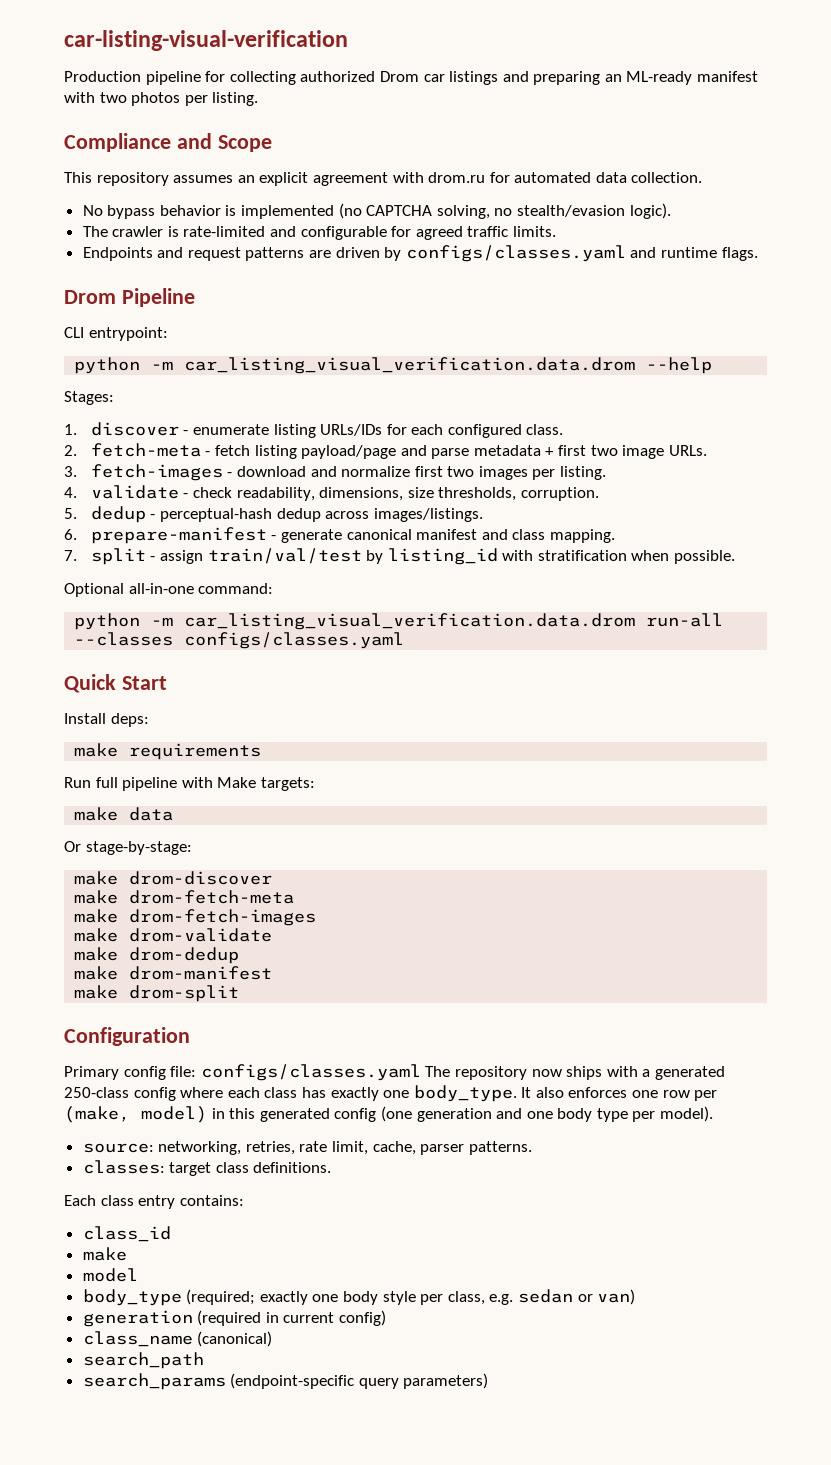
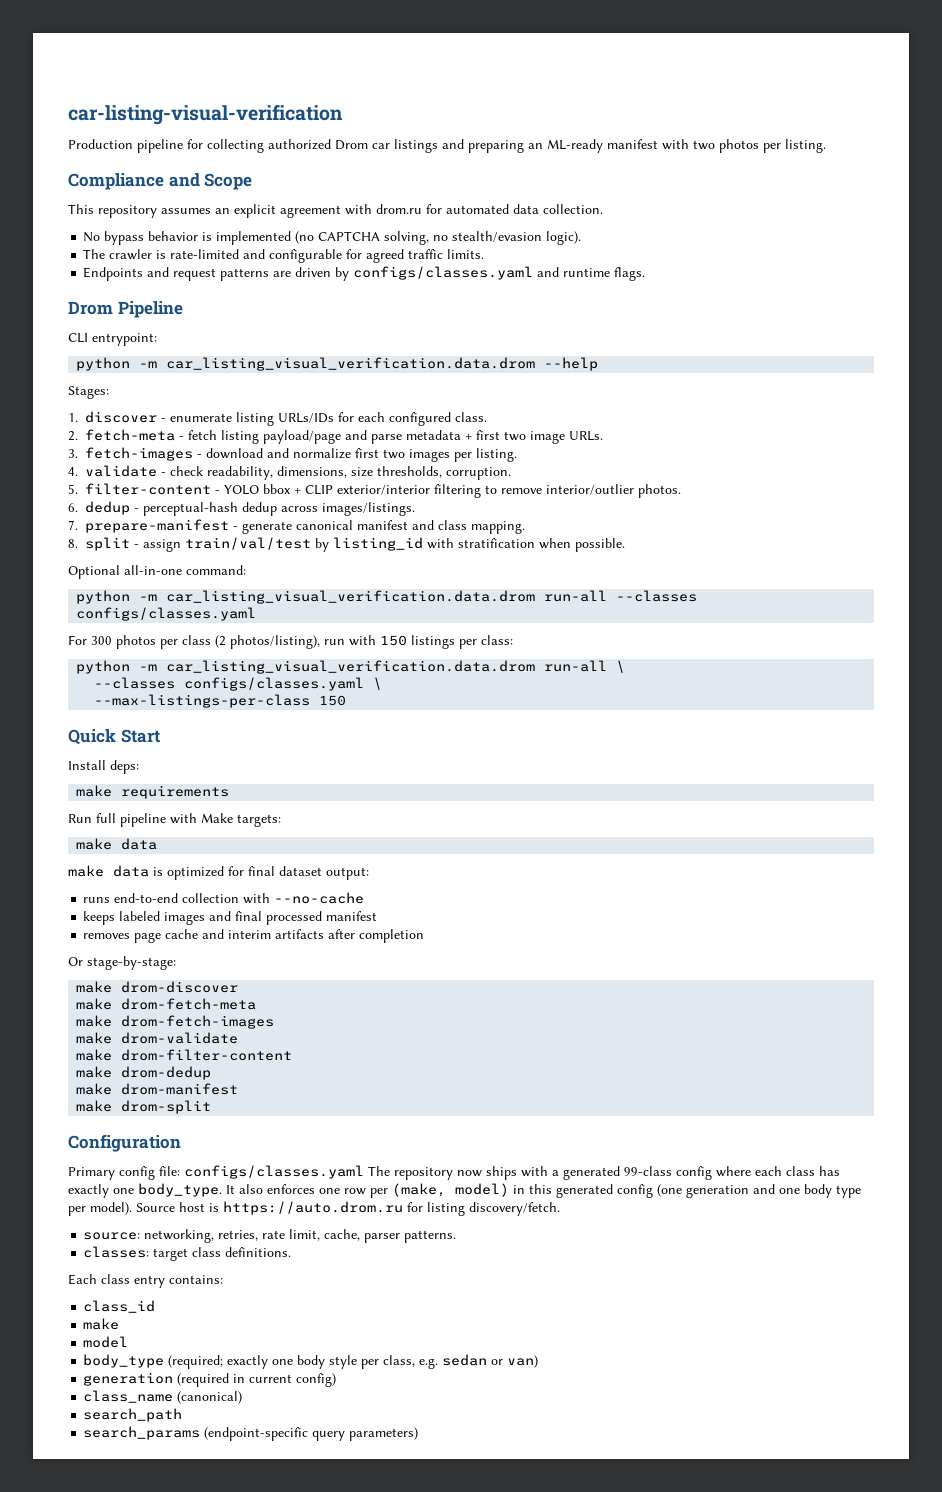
- 5. dedup - perceptual-hash dedup across images/listings.
+ 5. filter-content - YOLO bbox + CLIP exterior/interior filtering to remove interior/outlier photos.
+ 6. dedup - perceptual-hash dedup across images/listings.
- 6. prepare-manifest - generate canonical manifest and class mapping.
+ 7. prepare-manifest - generate canonical manifest and class mapping.
- 7. split - assign train/val/test by listing_id with stratification when possible.
+ 8. split - assign train/val/test by listing_id with stratification when possible.
+ For 300 photos per class (2 photos/listing), run with 150 listings per class:
+ python -m car_listing_visual_verification.data.drom run-all \
+ --classes configs/classes.yaml \
+ --max-listings-per-class 150
+ make data is optimized for final dataset output:
+ runs end-to-end collection with --no-cache
+ keeps labeled images and final processed manifest
+ removes page cache and interim artifacts after completion
+ make drom-filter-content
- Primary config file: configs/classes.yaml The repository now ships with a generated 250-class config where each class has exactly one body_type.
+ Primary config file: configs/classes.yaml The repository now ships with a generated 99-class config where each class has exactly one body_type.
+ Source host is https://auto.drom.ru for listing discovery/fetch.

